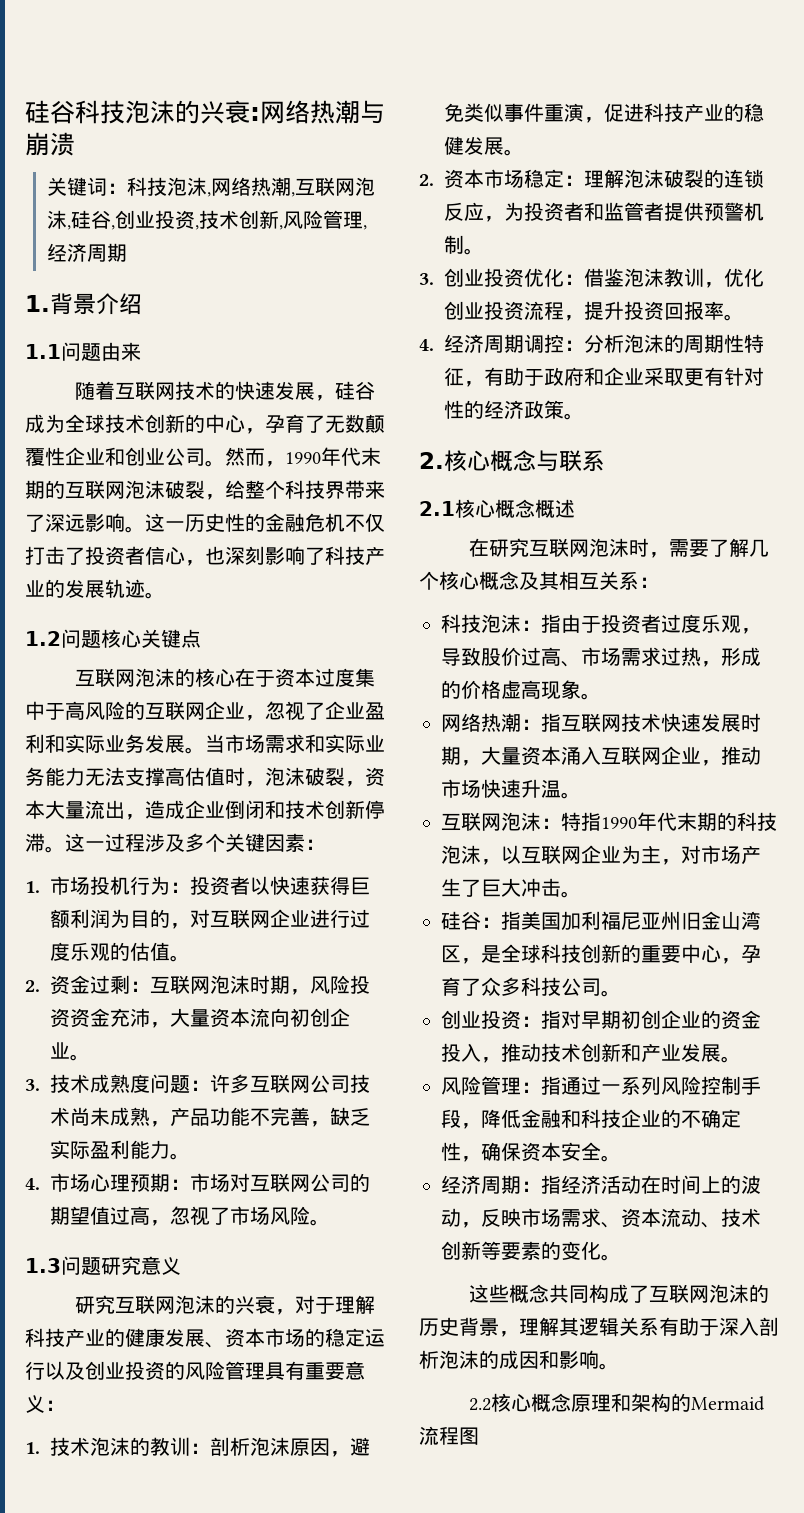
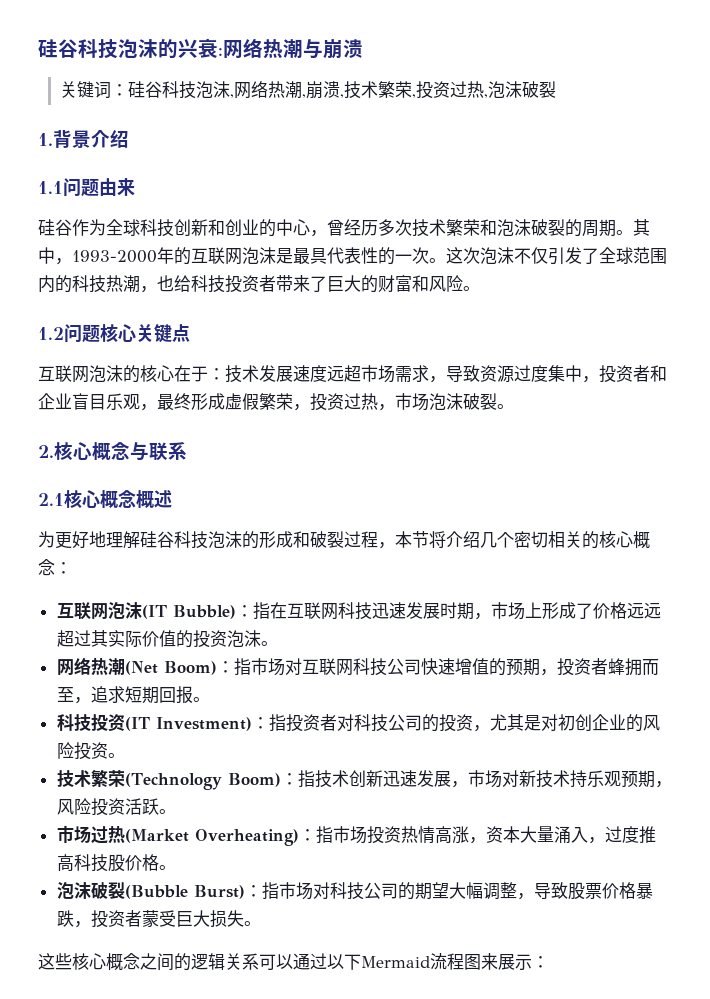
- 关键词：科技泡沫,网络热潮,互联网泡沫,硅谷,创业投资,技术创新,风险管理,经济周期
+ 关键词：硅谷科技泡沫,网络热潮,崩溃,技术繁荣,投资过热,泡沫破裂
- 随着互联网技术的快速发展，硅谷成为全球技术创新的中心，孕育了无数颠覆性企业和创业公司。然而，1990年代末期的互联网泡沫破裂，给整个科技界带来了深远影响。这一历史性的金融危机不仅打击了投资者信心，也深刻影响了科技产业的发展轨迹。
+ 硅谷作为全球科技创新和创业的中心，曾经历多次技术繁荣和泡沫破裂的周期。其中，1993-2000年的互联网泡沫是最具代表性的一次。这次泡沫不仅引发了全球范围内的科技热潮，也给科技投资者带来了巨大的财富和风险。
- 互联网泡沫的核心在于资本过度集中于高风险的互联网企业，忽视了企业盈利和实际业务发展。当市场需求和实际业务能力无法支撑高估值时，泡沫破裂，资本大量流出，造成企业倒闭和技术创新停滞。这一过程涉及多个关键因素：
- 1.市场投机行为：投资者以快速获得巨额利润为目的，对互联网企业进行过度乐观的估值。
- 2.资金过剩：互联网泡沫时期，风险投资资金充沛，大量资本流向初创企业。
- 3.技术成熟度问题：许多互联网公司技术尚未成熟，产品功能不完善，缺乏实际盈利能力。
- 4.市场心理预期：市场对互联网公司的期望值过高，忽视了市场风险。
- 1.3问题研究意义
- 研究互联网泡沫的兴衰，对于理解科技产业的健康发展、资本市场的稳定运行以及创业投资的风险管理具有重要意义：
- 1.技术泡沫的教训：剖析泡沫原因，避免类似事件重演，促进科技产业的稳健发展。
- 2.资本市场稳定：理解泡沫破裂的连锁反应，为投资者和监管者提供预警机制。
- 3.创业投资优化：借鉴泡沫教训，优化创业投资流程，提升投资回报率。
- 4.经济周期调控：分析泡沫的周期性特征，有助于政府和企业采取更有针对性的经济政策。
+ 互联网泡沫的核心在于：技术发展速度远超市场需求，导致资源过度集中，投资者和企业盲目乐观，最终形成虚假繁荣，投资过热，市场泡沫破裂。
- 在研究互联网泡沫时，需要了解几个核心概念及其相互关系：
- 科技泡沫：指由于投资者过度乐观，导致股价过高、市场需求过热，形成的价格虚高现象。
- 网络热潮：指互联网技术快速发展时期，大量资本涌入互联网企业，推动市场快速升温。
- 互联网泡沫：特指1990年代末期的科技泡沫，以互联网企业为主，对市场产生了巨大冲击。
- 硅谷：指美国加利福尼亚州旧金山湾区，是全球科技创新的重要中心，孕育了众多科技公司。
- 创业投资：指对早期初创企业的资金投入，推动技术创新和产业发展。
- 风险管理：指通过一系列风险控制手段，降低金融和科技企业的不确定性，确保资本安全。
- 经济周期：指经济活动在时间上的波动，反映市场需求、资本流动、技术创新等要素的变化。
- 这些概念共同构成了互联网泡沫的历史背景，理解其逻辑关系有助于深入剖析泡沫的成因和影响。
- 2.2核心概念原理和架构的Mermaid流程图
+ 为更好地理解硅谷科技泡沫的形成和破裂过程，本节将介绍几个密切相关的核心概念：
+ 互联网泡沫(IT Bubble)：指在互联网科技迅速发展时期，市场上形成了价格远远超过其实际价值的投资泡沫。
+ 网络热潮(Net Boom)：指市场对互联网科技公司快速增值的预期，投资者蜂拥而至，追求短期回报。
+ 科技投资(IT Investment)：指投资者对科技公司的投资，尤其是对初创企业的风险投资。
+ 技术繁荣(Technology Boom)：指技术创新迅速发展，市场对新技术持乐观预期，风险投资活跃。
+ 市场过热(Market Overheating)：指市场投资热情高涨，资本大量涌入，过度推高科技股价格。
+ 泡沫破裂(Bubble Burst)：指市场对科技公司的期望大幅调整，导致股票价格暴跌，投资者蒙受巨大损失。
+ 这些核心概念之间的逻辑关系可以通过以下Mermaid流程图来展示：

